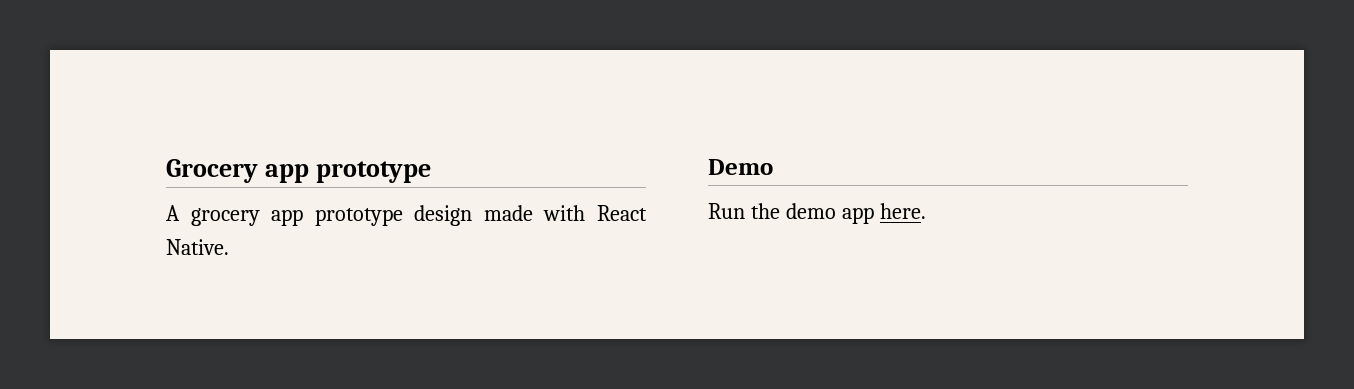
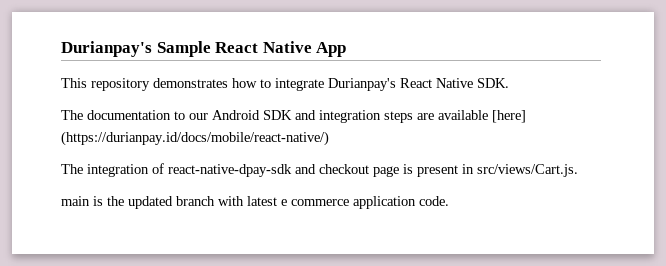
- Grocery app prototype
- A grocery app prototype design made with React Native.
- Demo
- Run the demo app here.
+ Durianpay's Sample React Native App
+ This repository demonstrates how to integrate Durianpay's React Native SDK.
+ The documentation to our Android SDK and integration steps are available [here] (https://durianpay.id/docs/mobile/react-native/)
+ The integration of react-native-dpay-sdk and checkout page is present in src/views/Cart.js.
+ main is the updated branch with latest e commerce application code.

